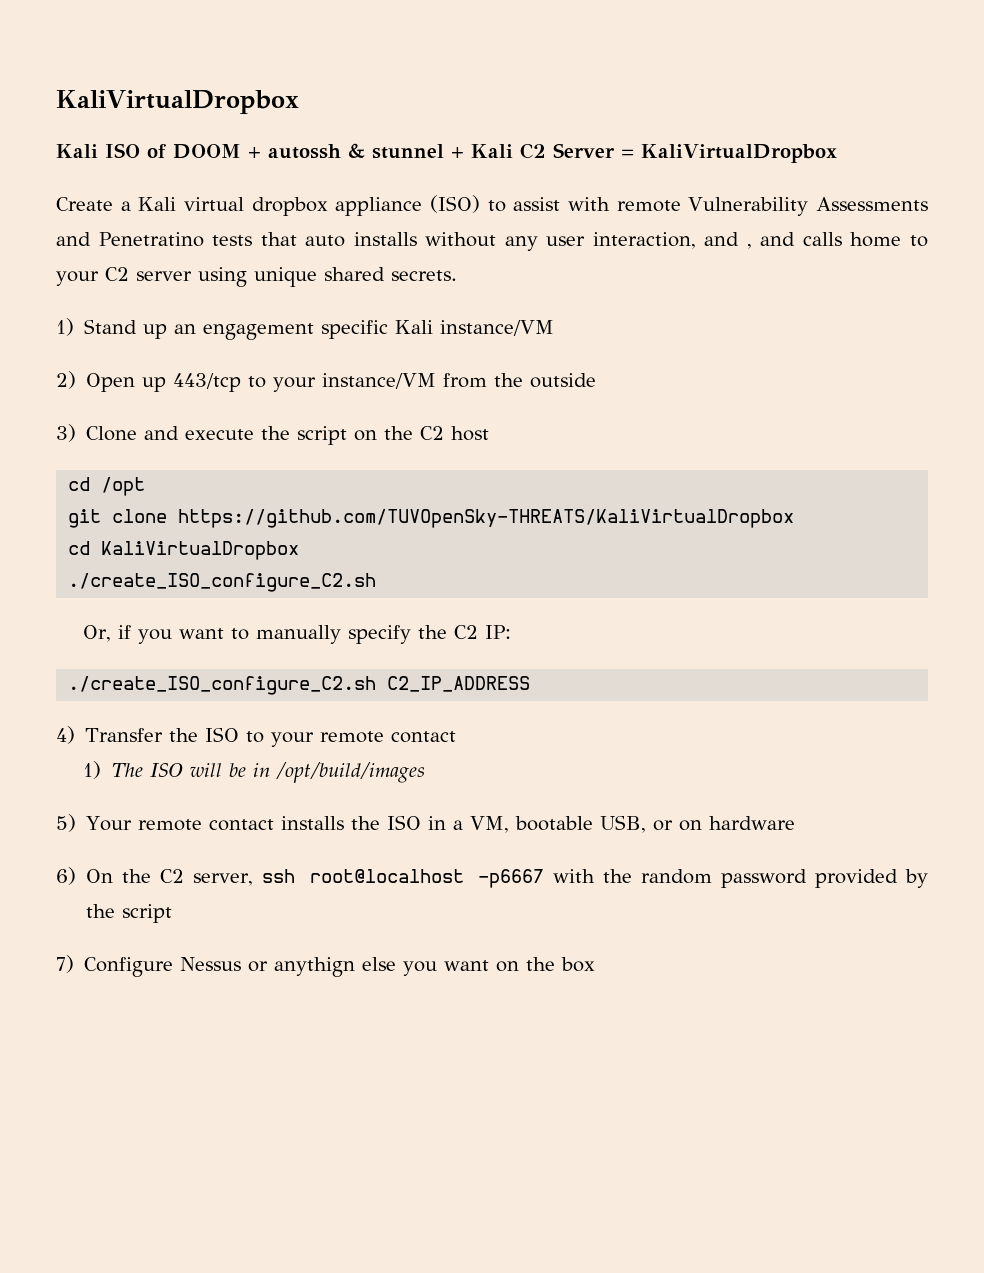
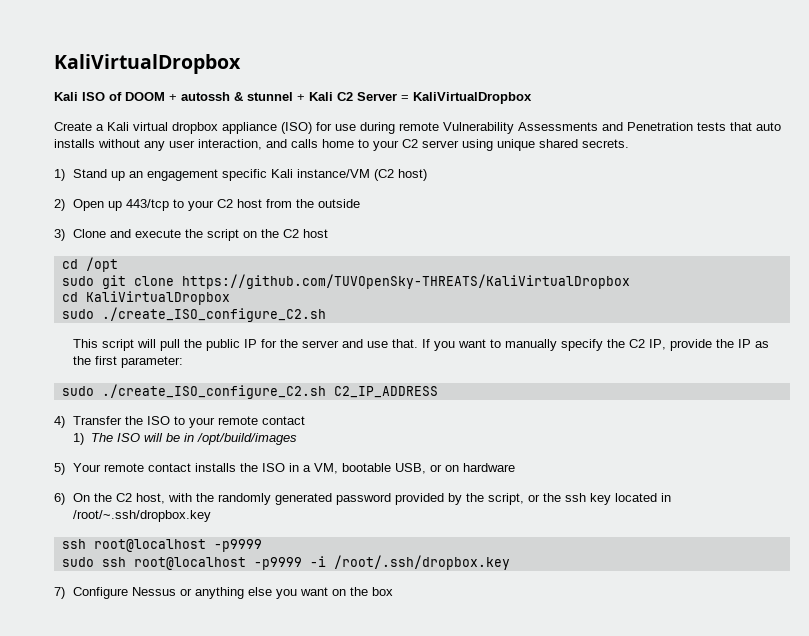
- Create a Kali virtual dropbox appliance (ISO) to assist with remote Vulnerability Assessments and Penetratino tests that auto installs without any user interaction, and , and calls home to your C2 server using unique shared secrets.
+ Create a Kali virtual dropbox appliance (ISO) for use during remote Vulnerability Assessments and Penetration tests that auto installs without any user interaction, and calls home to your C2 server using unique shared secrets.
- 1) Stand up an engagement specific Kali instance/VM
+ 1) Stand up an engagement specific Kali instance/VM (C2 host)
- 2) Open up 443/tcp to your instance/VM from the outside
+ 2) Open up 443/tcp to your C2 host from the outside
- git clone https://github.com/TUVOpenSky-THREATS/KaliVirtualDropbox
+ sudo git clone https://github.com/TUVOpenSky-THREATS/KaliVirtualDropbox
  cd KaliVirtualDropbox
- ./create_ISO_configure_C2.sh
+ sudo ./create_ISO_configure_C2.sh
- Or, if you want to manually specify the C2 IP:
- ./create_ISO_configure_C2.sh C2_IP_ADDRESS
+ This script will pull the public IP for the server and use that. If you want to manually specify the C2 IP, provide the IP as the first parameter:
+ sudo ./create_ISO_configure_C2.sh C2_IP_ADDRESS
- 6) On the C2 server, ssh root@localhost -p6667 with the random password provided by the script
+ 6) On the C2 host, with the randomly generated password provided by the script, or the ssh key located in /root/~.ssh/dropbox.key
+ ssh root@localhost -p9999
+ sudo ssh root@localhost -p9999 -i /root/.ssh/dropbox.key
- 7) Configure Nessus or anythign else you want on the box
+ 7) Configure Nessus or anything else you want on the box

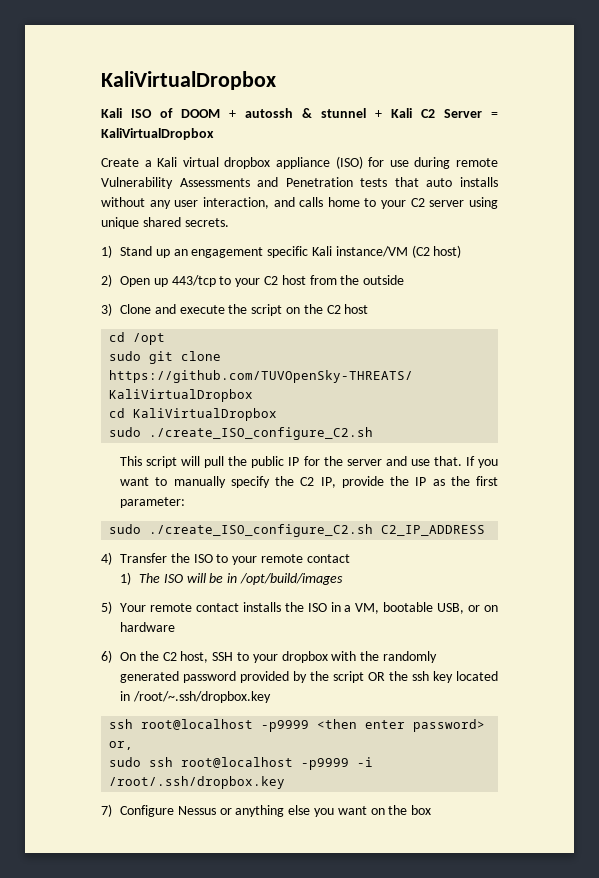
- 6) On the C2 host, with the randomly generated password provided by the script, or the ssh key located in /root/~.ssh/dropbox.key
- ssh root@localhost -p9999
+ 6) On the C2 host, SSH to your dropbox with the randomly generated password provided by the script OR the ssh key located in /root/~.ssh/dropbox.key
+ ssh root@localhost -p9999 <then enter password> or,

